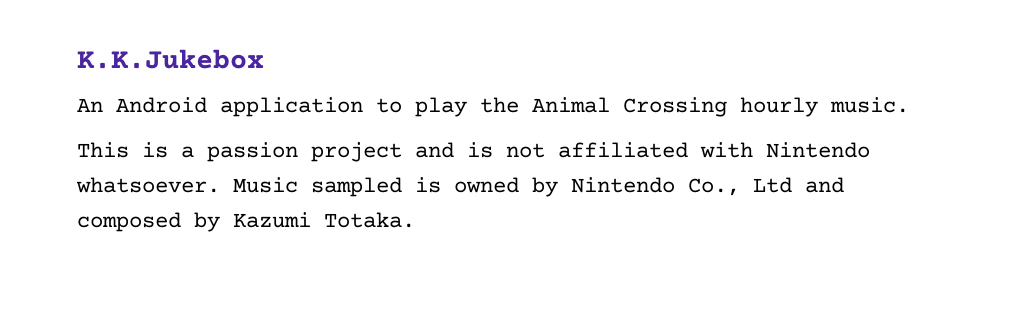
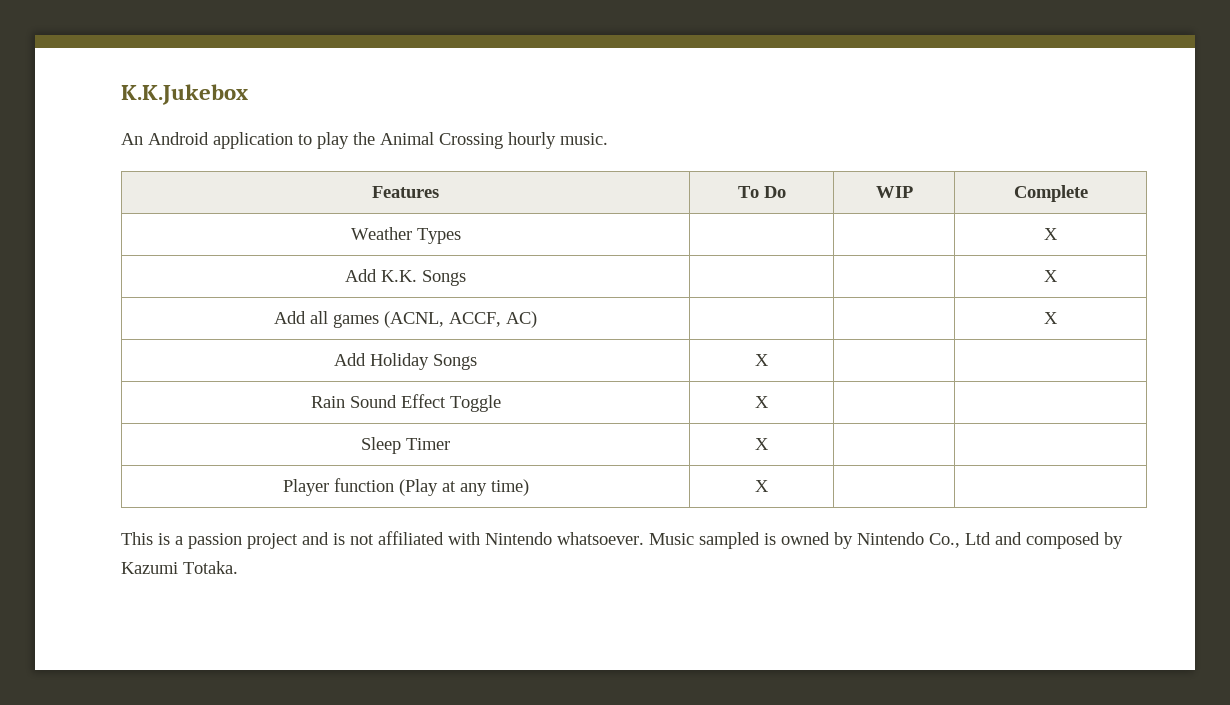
+ Features | To Do | WIP | Complete
+ Weather Types | | | X
+ Add K.K. Songs | | | X
+ Add all games (ACNL, ACCF, AC) | | | X
+ Add Holiday Songs | X | |
+ Rain Sound Effect Toggle | X | |
+ Sleep Timer | X | |
+ Player function (Play at any time) | X | |

